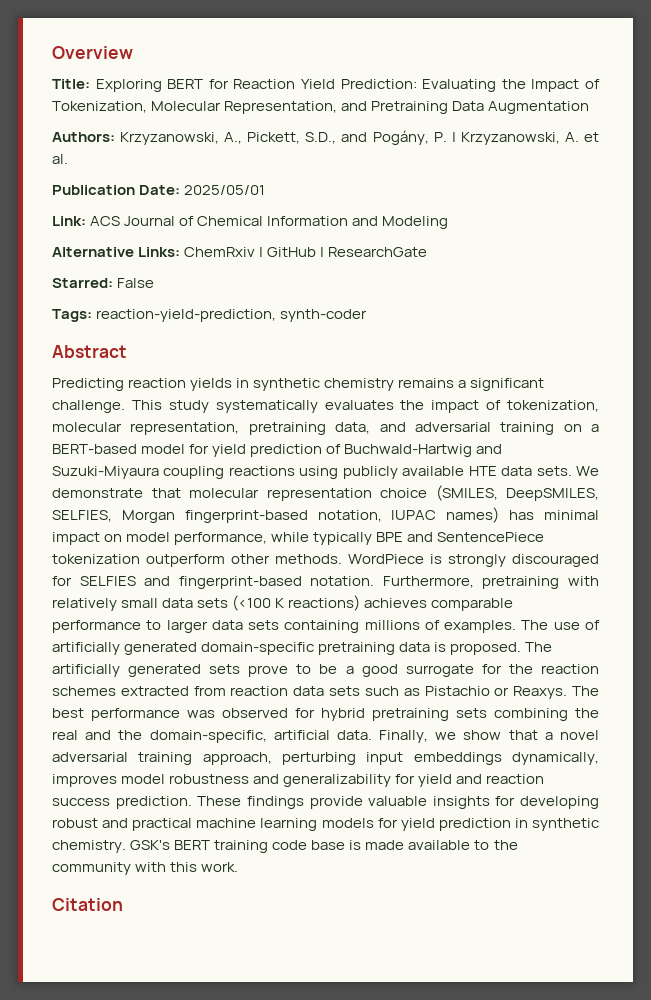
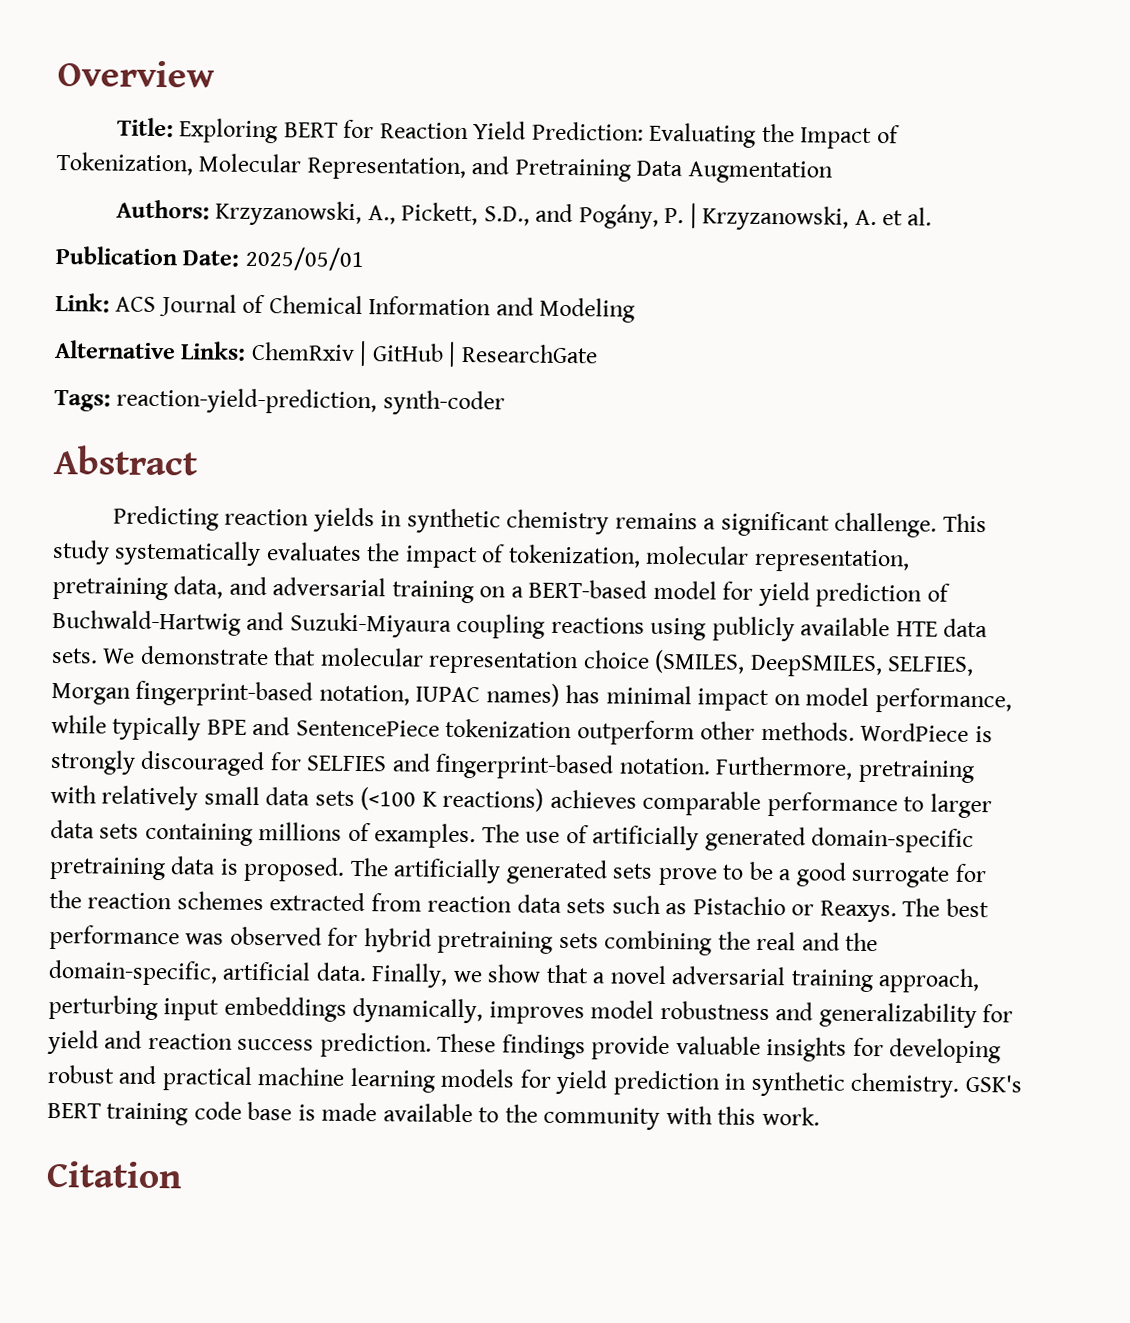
- Starred: False

